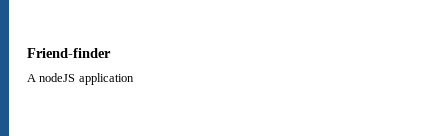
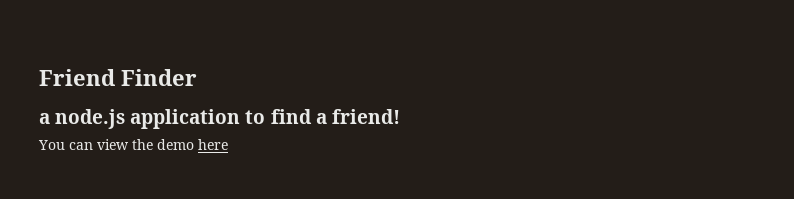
- Friend-finder
- A nodeJS application
+ Friend Finder
+ a node.js application to find a friend!
+ You can view the demo here

